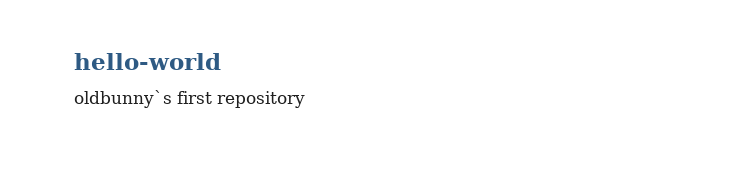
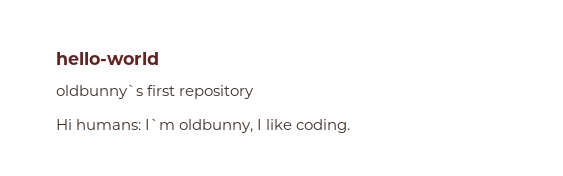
+ Hi humans: I`m oldbunny, I like coding.

